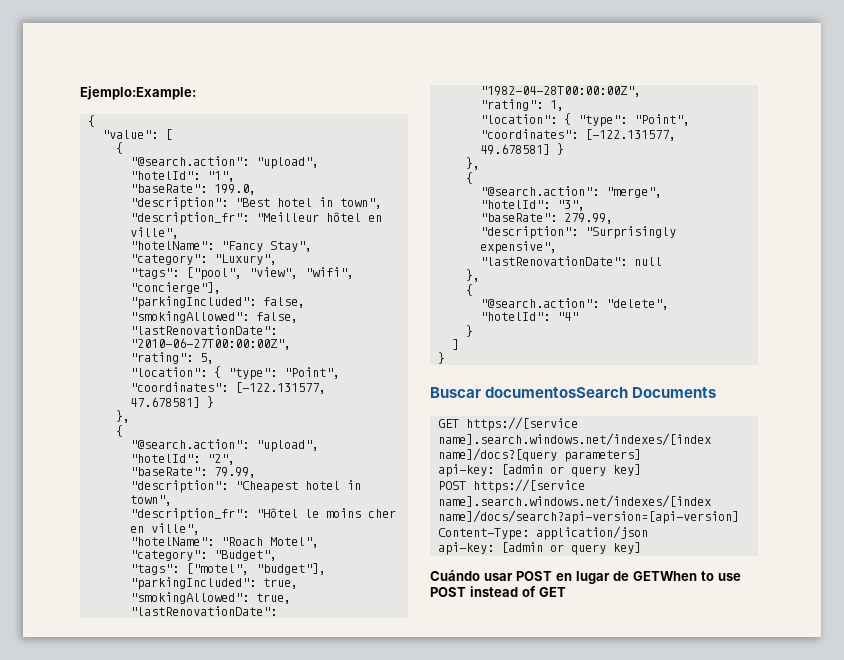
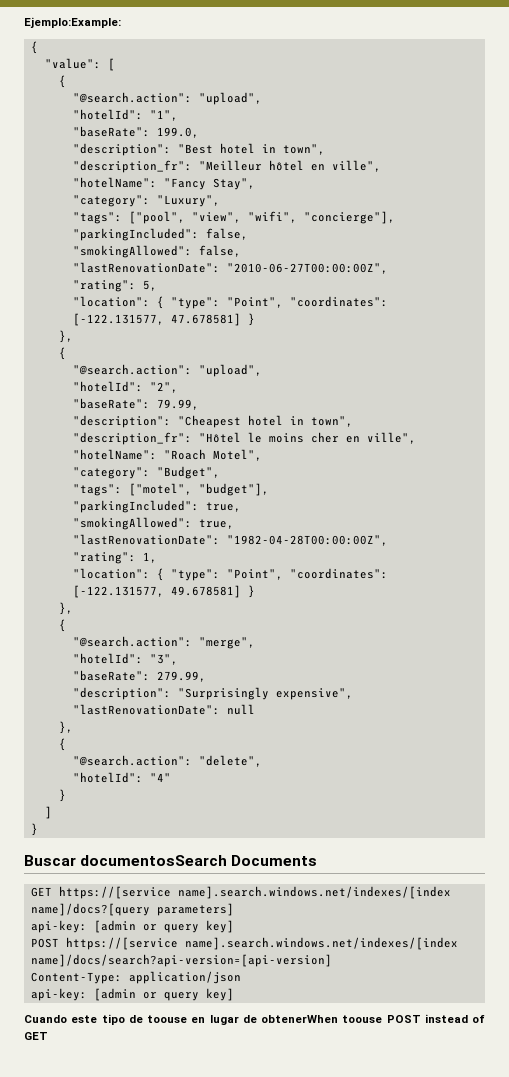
- Cuándo usar POST en lugar de GETWhen to use POST instead of GET
+ Cuando este tipo de toouse en lugar de obtenerWhen toouse POST instead of GET

